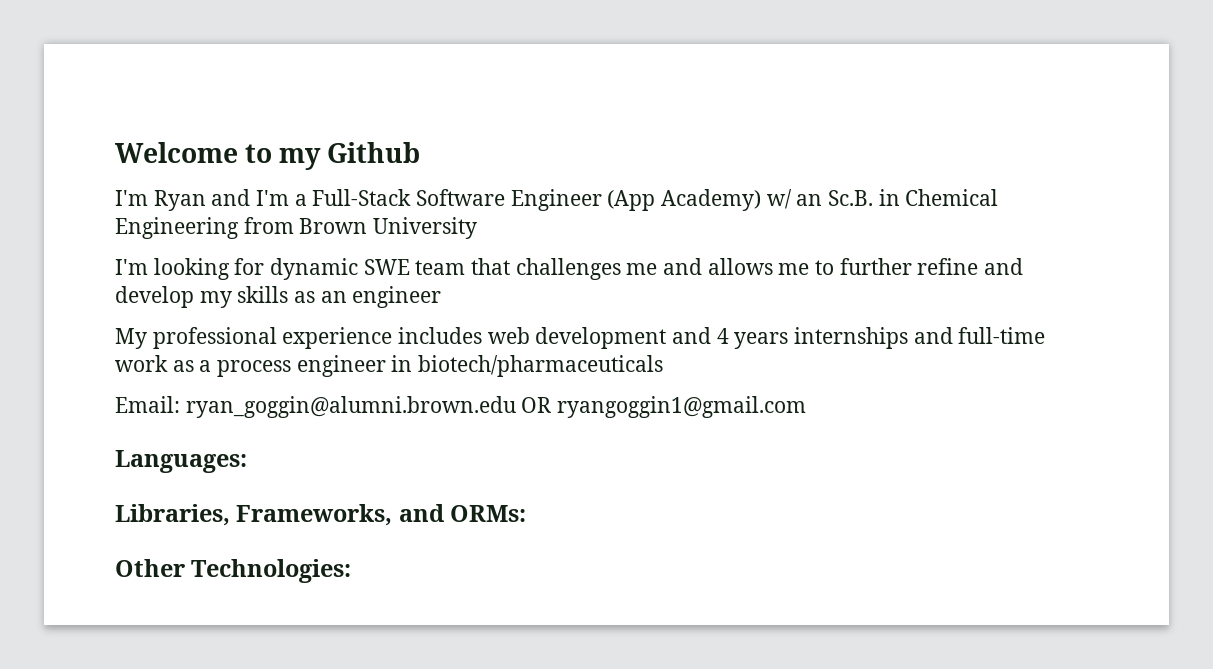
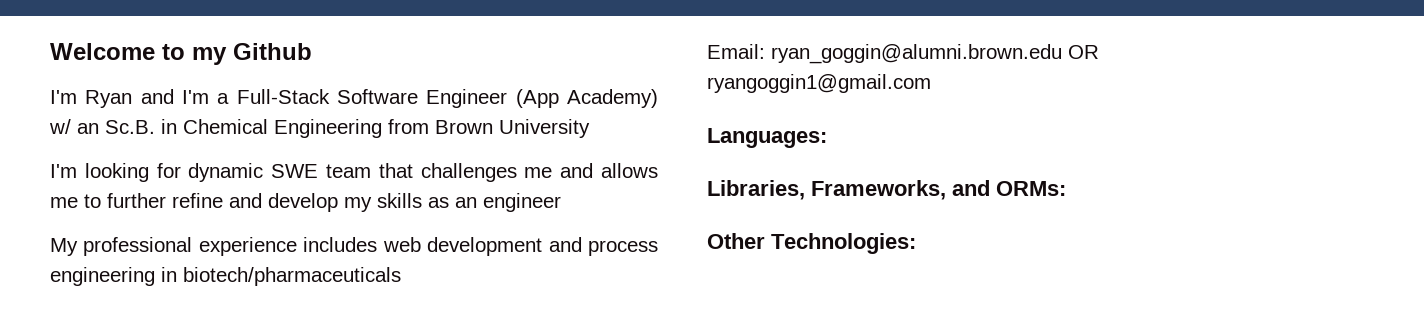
- My professional experience includes web development and 4 years internships and full-time work as a process engineer in biotech/pharmaceuticals
+ My professional experience includes web development and process engineering in biotech/pharmaceuticals

